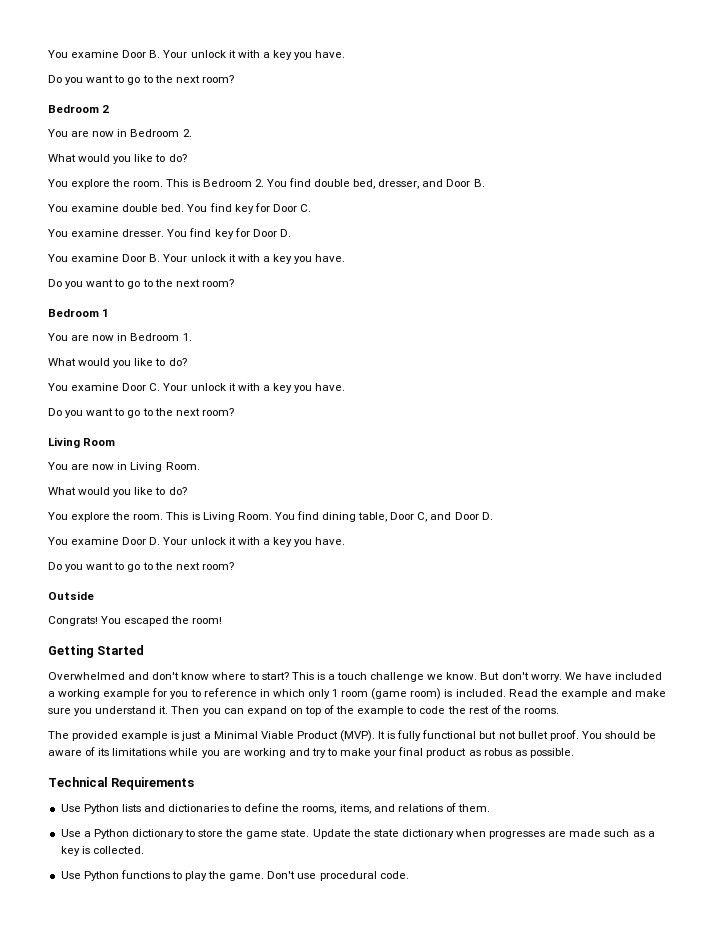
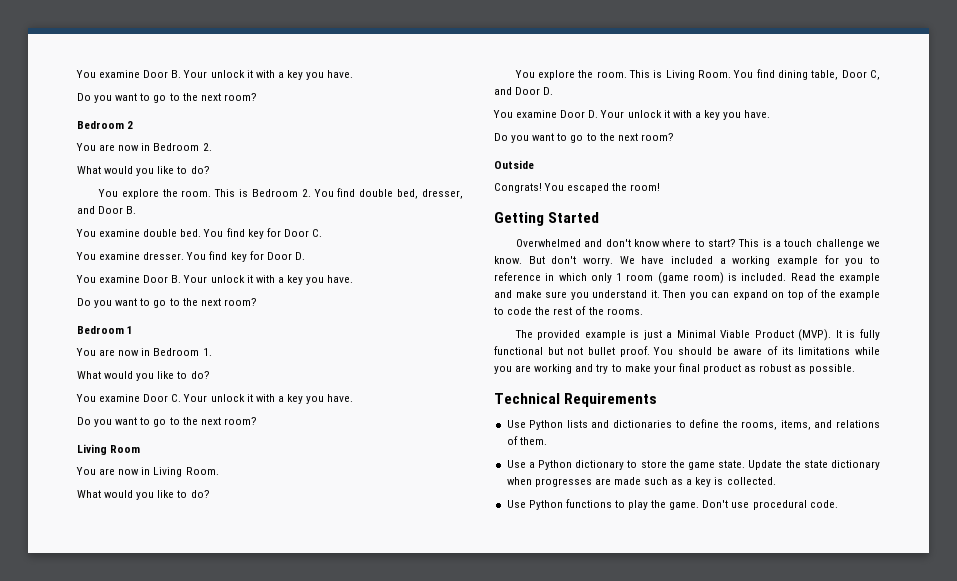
- You should be aware of its limitations while you are working and try to make your final product as robus as possible.
+ You should be aware of its limitations while you are working and try to make your final product as robust as possible.

